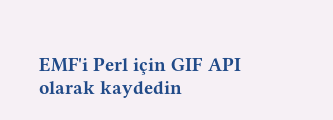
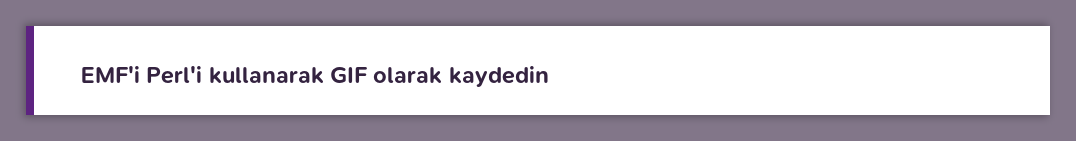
- EMF'i Perl için GIF API olarak kaydedin
+ EMF'i Perl'i kullanarak GIF olarak kaydedin

